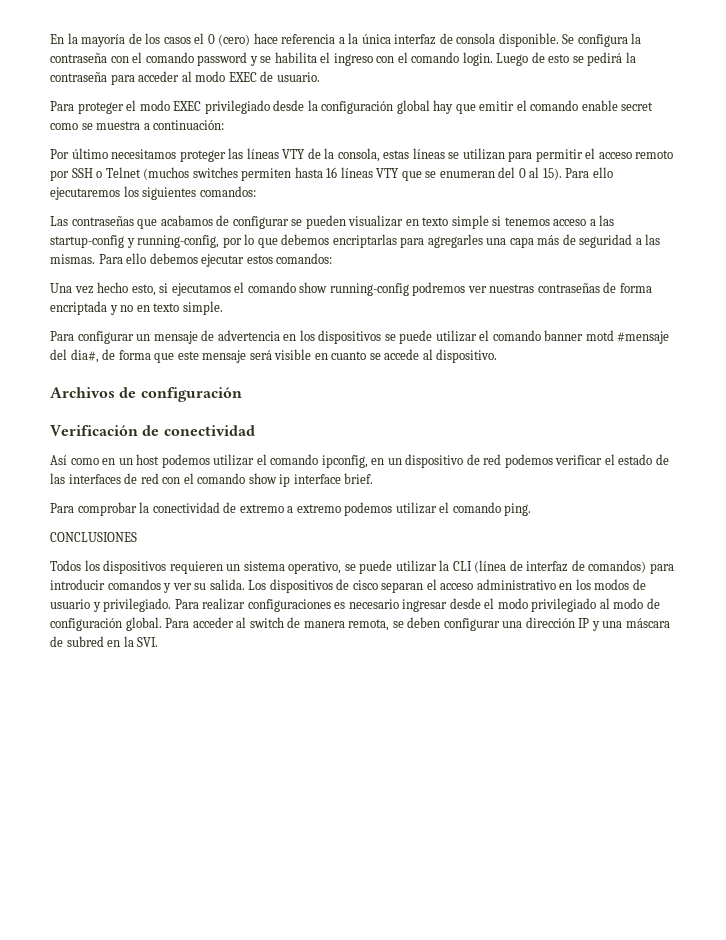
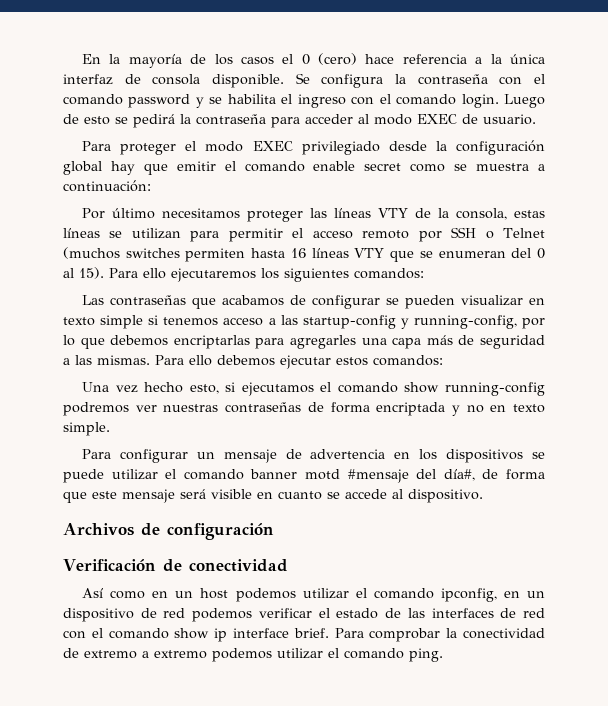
- Para configurar un mensaje de advertencia en los dispositivos se puede utilizar el comando banner motd #mensaje del dia#, de forma que este mensaje será visible en cuanto se accede al dispositivo.
+ Para configurar un mensaje de advertencia en los dispositivos se puede utilizar el comando banner motd #mensaje del día#, de forma que este mensaje será visible en cuanto se accede al dispositivo.
- Así como en un host podemos utilizar el comando ipconfig, en un dispositivo de red podemos verificar el estado de las interfaces de red con el comando show ip interface brief.
- Para comprobar la conectividad de extremo a extremo podemos utilizar el comando ping.
+ Así como en un host podemos utilizar el comando ipconfig, en un dispositivo de red podemos verificar el estado de las interfaces de red con el comando show ip interface brief. Para comprobar la conectividad de extremo a extremo podemos utilizar el comando ping.
- CONCLUSIONES
- Todos los dispositivos requieren un sistema operativo, se puede utilizar la CLI (línea de interfaz de comandos) para introducir comandos y ver su salida. Los dispositivos de cisco separan el acceso administrativo en los modos de usuario y privilegiado. Para realizar configuraciones es necesario ingresar desde el modo privilegiado al modo de configuración global. Para acceder al switch de manera remota, se deben configurar una dirección IP y una máscara de subred en la SVI.

